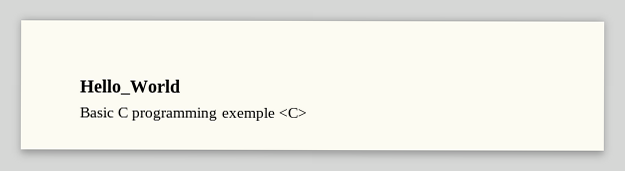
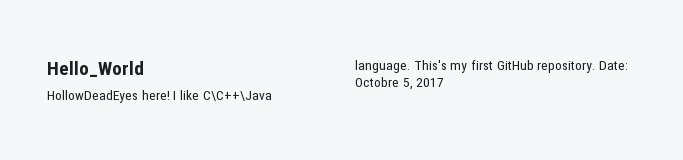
- Basic C programming exemple <C>
+ HollowDeadEyes here! I like C\C++\Java language. This's my first GitHub repository. Date: Octobre 5, 2017

